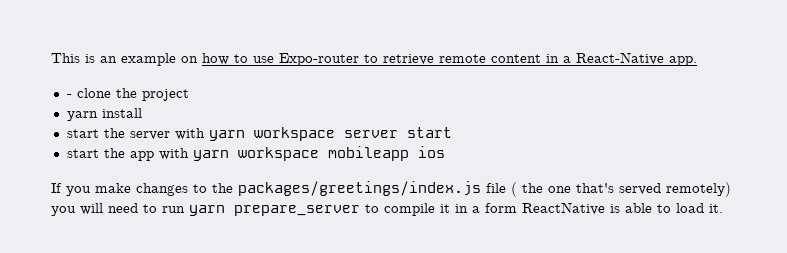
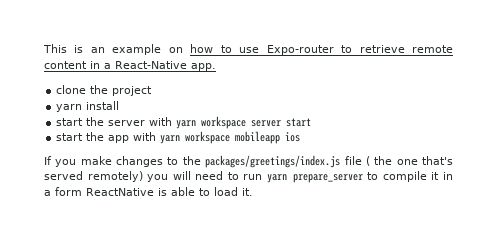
- - clone the project
+ clone the project

